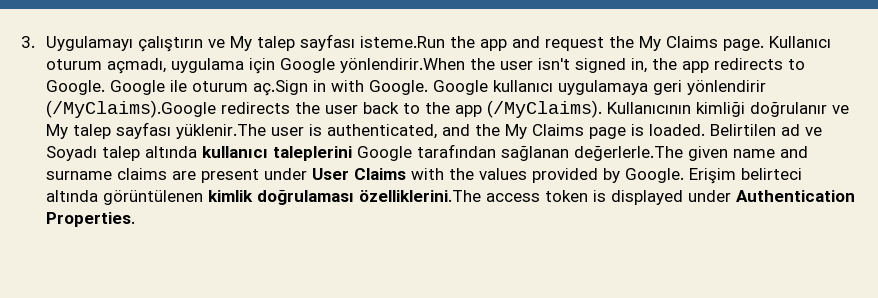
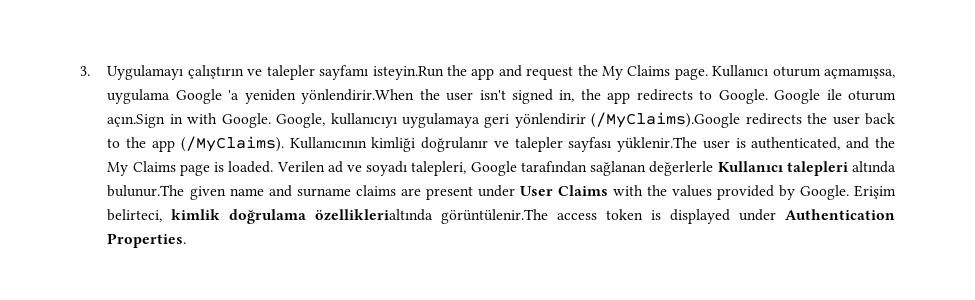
- 3. Uygulamayı çalıştırın ve My talep sayfası isteme.Run the app and request the My Claims page.
+ 3. Uygulamayı çalıştırın ve talepler sayfamı isteyin.Run the app and request the My Claims page.
- Kullanıcı oturum açmadı, uygulama için Google yönlendirir.When the user isn't signed in, the app redirects to Google.
+ Kullanıcı oturum açmamışsa, uygulama Google 'a yeniden yönlendirir.When the user isn't signed in, the app redirects to Google.
- Google ile oturum aç.Sign in with Google.
+ Google ile oturum açın.Sign in with Google.
- Google kullanıcı uygulamaya geri yönlendirir (/MyClaims).Google redirects the user back to the app (/MyClaims).
+ Google, kullanıcıyı uygulamaya geri yönlendirir (/MyClaims).Google redirects the user back to the app (/MyClaims).
- Kullanıcının kimliği doğrulanır ve My talep sayfası yüklenir.The user is authenticated, and the My Claims page is loaded.
+ Kullanıcının kimliği doğrulanır ve talepler sayfası yüklenir.The user is authenticated, and the My Claims page is loaded.
- Belirtilen ad ve Soyadı talep altında kullanıcı taleplerini Google tarafından sağlanan değerlerle.The given name and surname claims are present under User Claims with the values provided by Google.
+ Verilen ad ve soyadı talepleri, Google tarafından sağlanan değerlerle Kullanıcı talepleri altında bulunur.The given name and surname claims are present under User Claims with the values provided by Google.
- Erişim belirteci altında görüntülenen kimlik doğrulaması özelliklerini.The access token is displayed under Authentication Properties.
+ Erişim belirteci, kimlik doğrulama özelliklerialtında görüntülenir.The access token is displayed under Authentication Properties.

